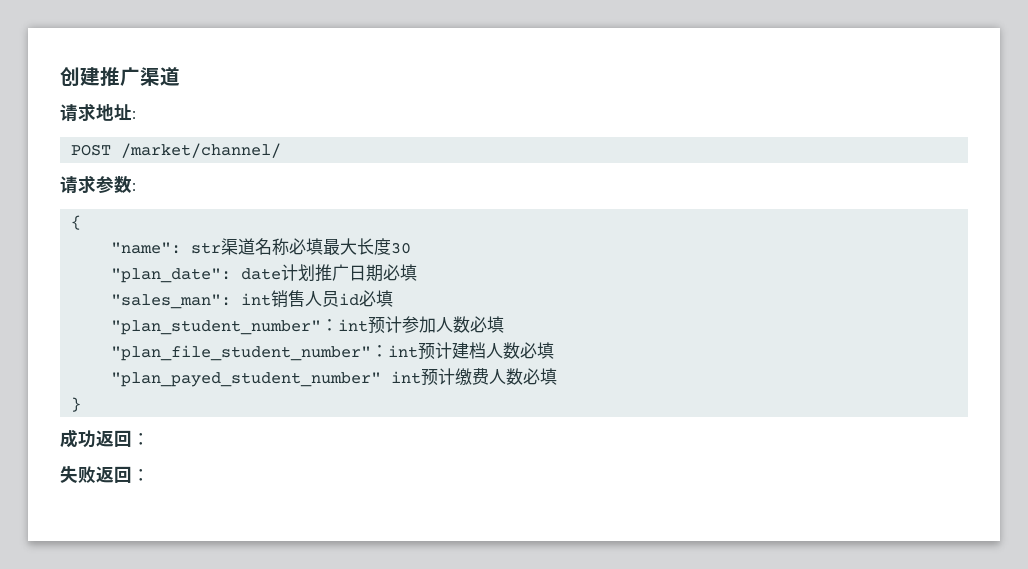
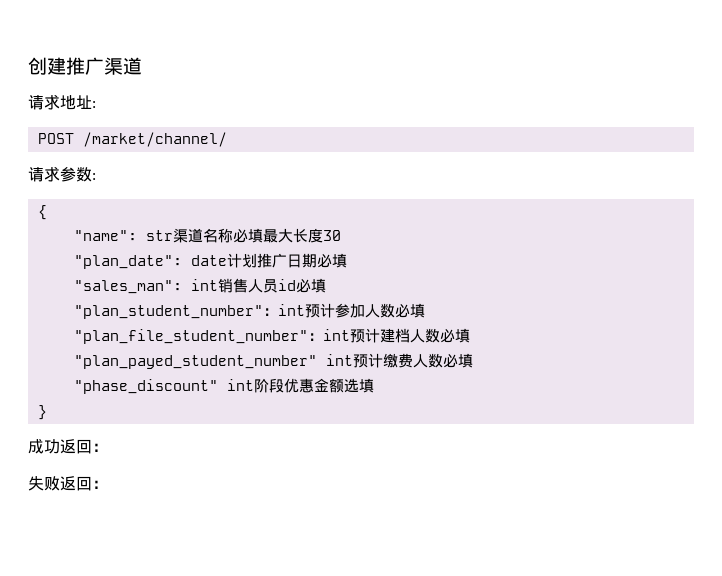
+ "phase_discount" int阶段优惠金额选填

